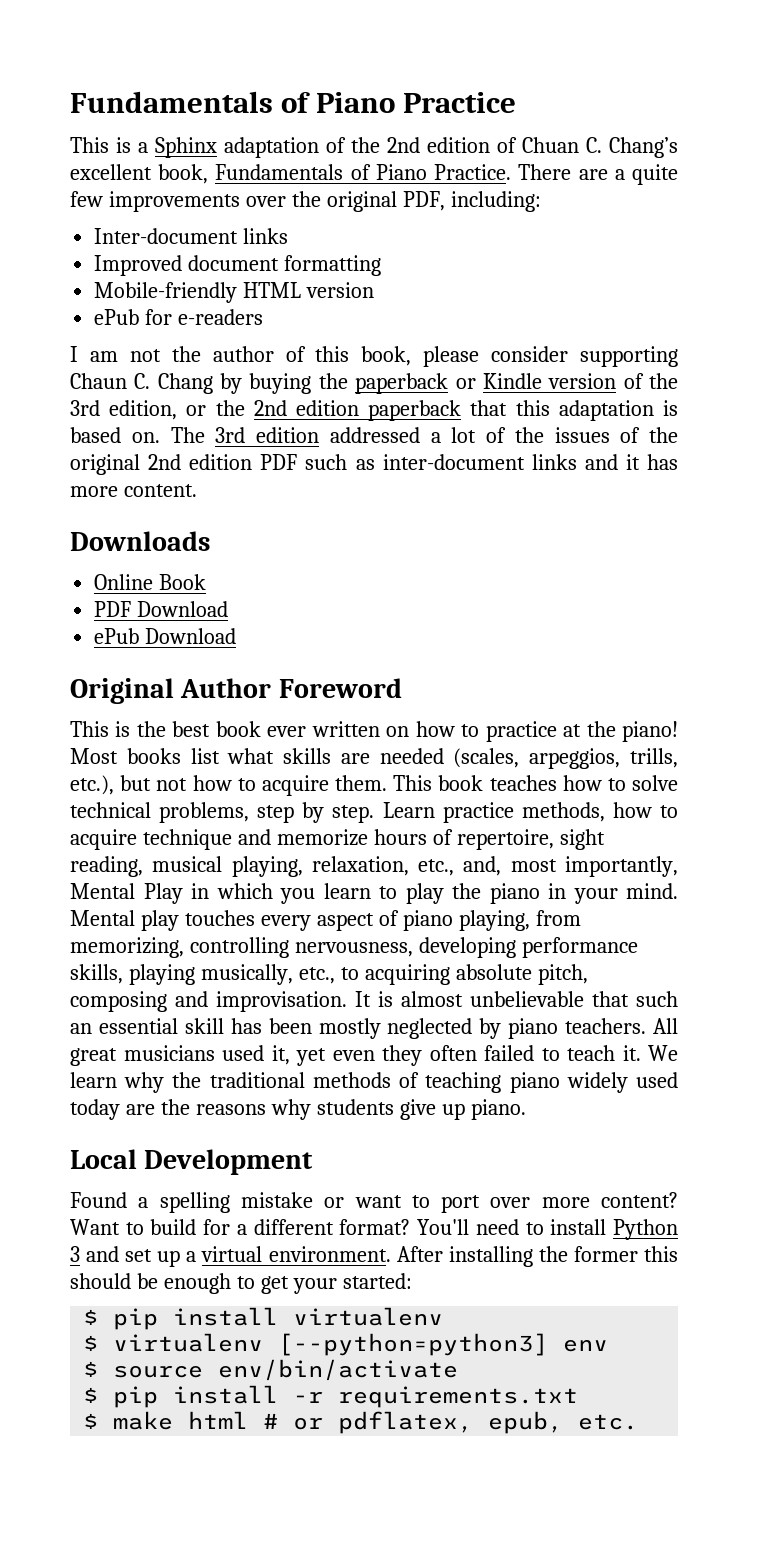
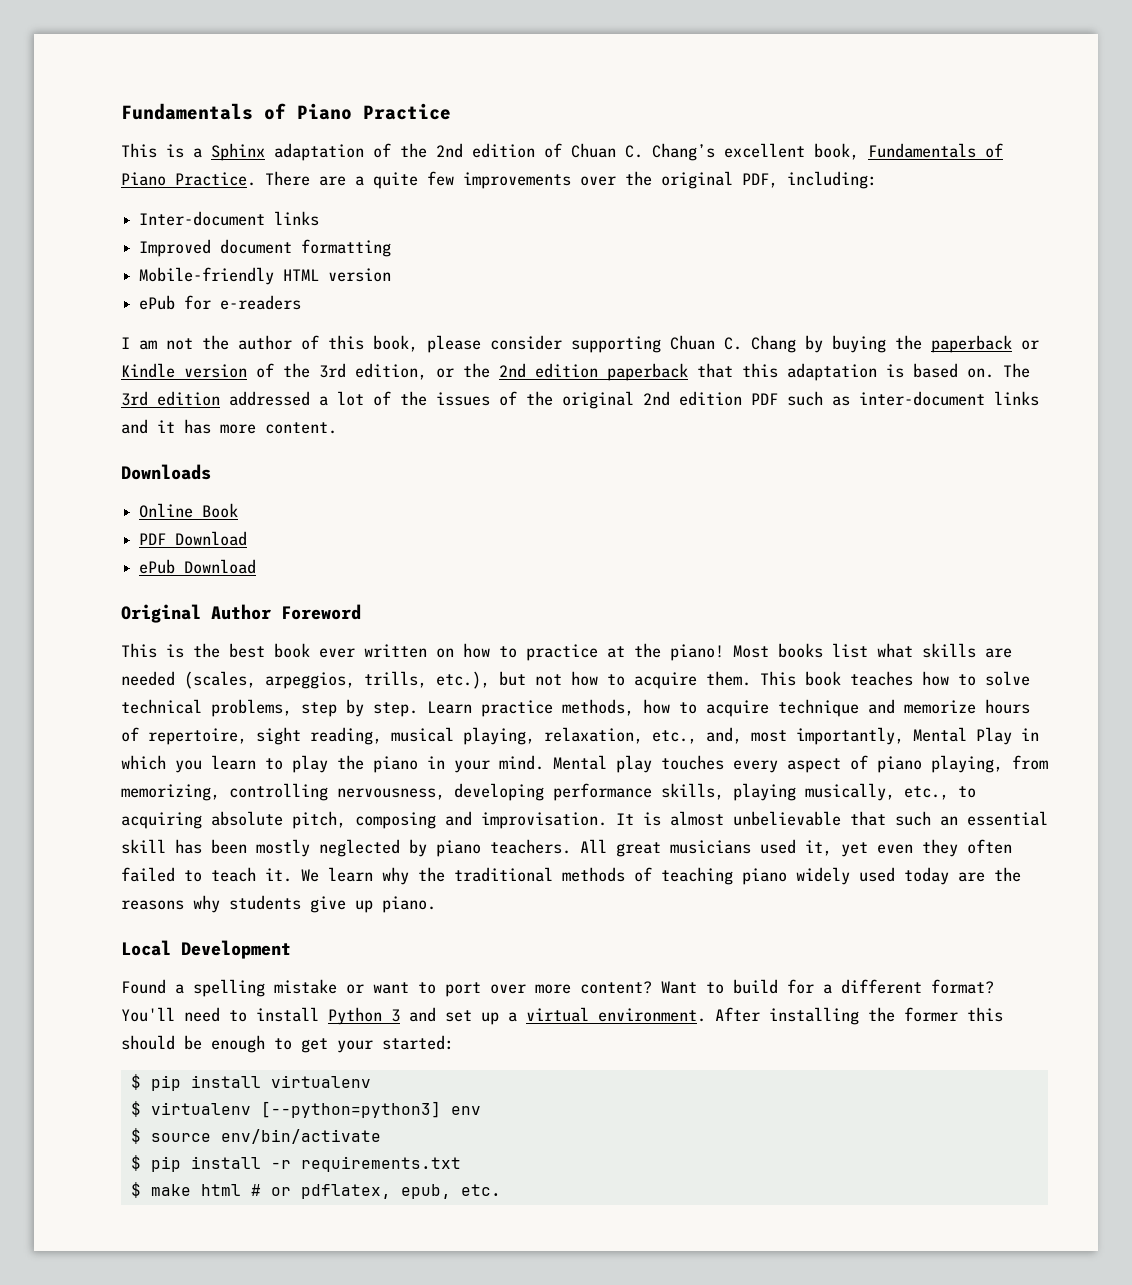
- I am not the author of this book, please consider supporting Chaun C. Chang by buying the paperback or Kindle version of the 3rd edition, or the 2nd edition paperback that this adaptation is based on.
+ I am not the author of this book, please consider supporting Chuan C. Chang by buying the paperback or Kindle version of the 3rd edition, or the 2nd edition paperback that this adaptation is based on.

